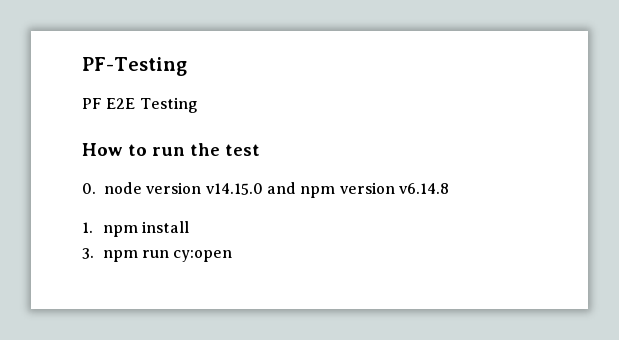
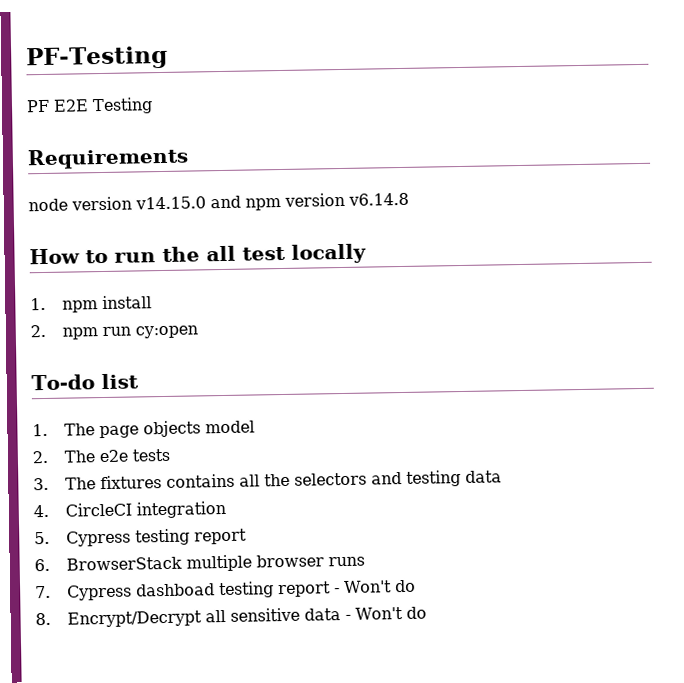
- How to run the test
- 0. node version v14.15.0 and npm version v6.14.8
+ Requirements
+ node version v14.15.0 and npm version v6.14.8
+ How to run the all test locally
- 3. npm run cy:open
+ 2. npm run cy:open
+ To-do list
+ 1. The page objects model
+ 2. The e2e tests
+ 3. The fixtures contains all the selectors and testing data
+ 4. CircleCI integration
+ 5. Cypress testing report
+ 6. BrowserStack multiple browser runs
+ 7. Cypress dashboad testing report - Won't do
+ 8. Encrypt/Decrypt all sensitive data - Won't do

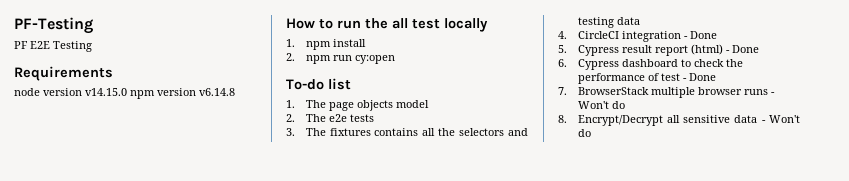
- node version v14.15.0 and npm version v6.14.8
+ node version v14.15.0 npm version v6.14.8
- 4. CircleCI integration
+ 4. CircleCI integration - Done
- 5. Cypress testing report
- 6. BrowserStack multiple browser runs
- 7. Cypress dashboad testing report - Won't do
+ 5. Cypress result report (html) - Done
+ 6. Cypress dashboard to check the performance of test - Done
+ 7. BrowserStack multiple browser runs - Won't do

